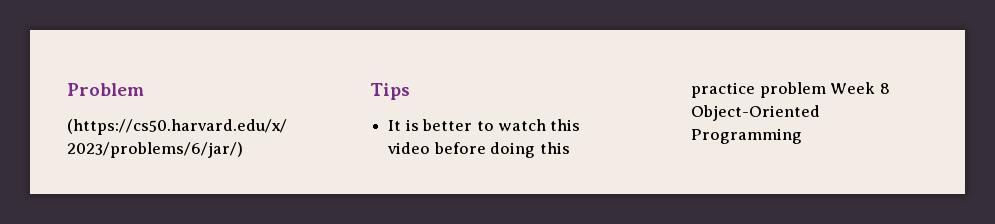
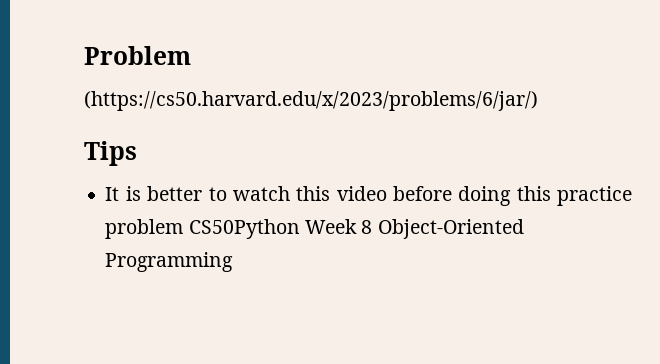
- It is better to watch this video before doing this practice problem Week 8 Object-Oriented Programming
+ It is better to watch this video before doing this practice problem CS50Python Week 8 Object-Oriented Programming

